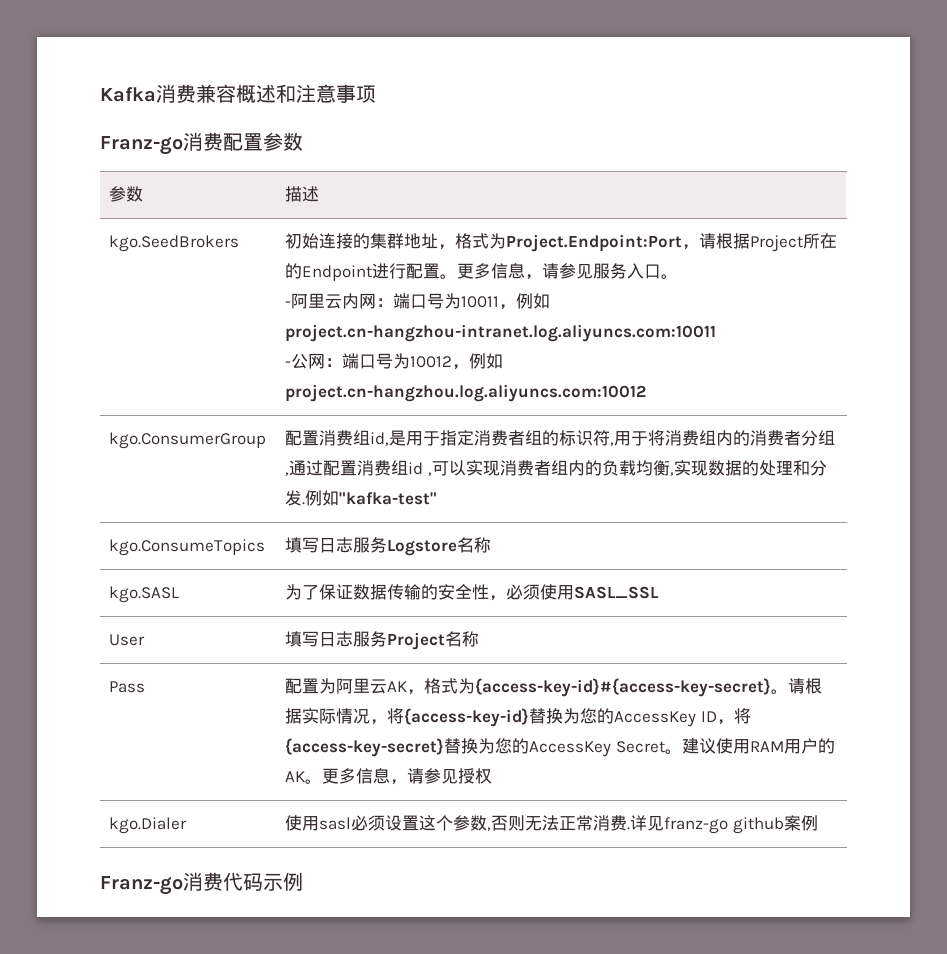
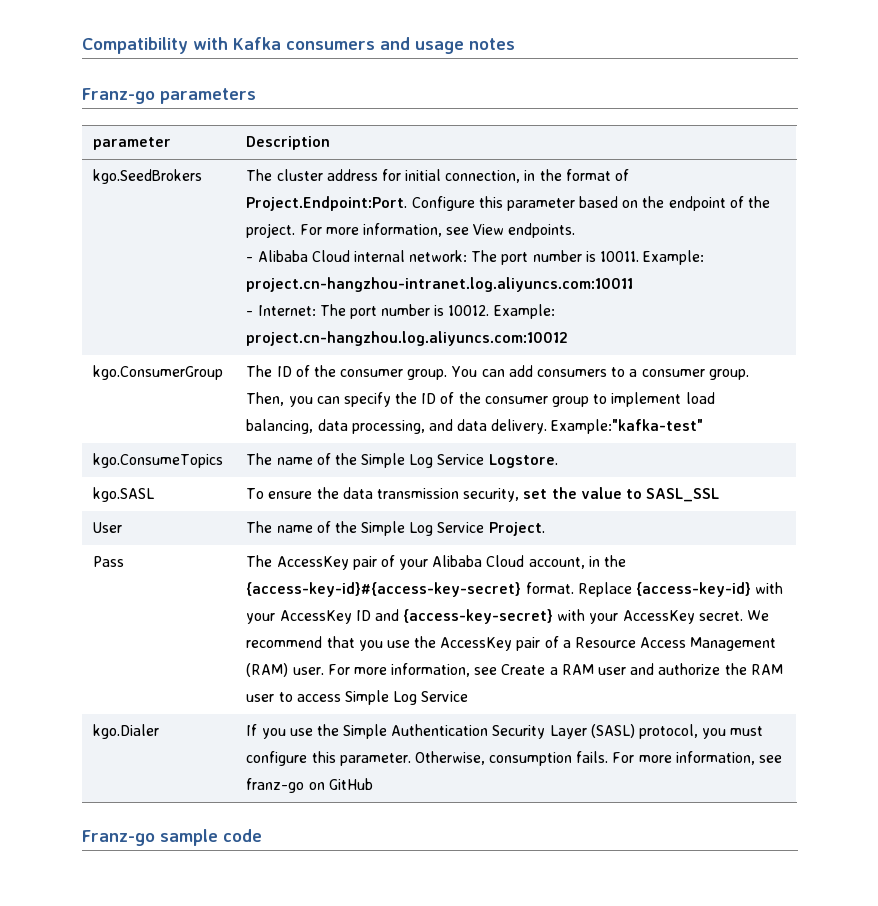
- Kafka消费兼容概述和注意事项
- Franz-go消费配置参数
- 参数 | 描述
- kgo.SeedBrokers | 初始连接的集群地址，格式为Project.Endpoint:Port，请根据Project所在的Endpoint进行配置。更多信息，请参见服务入口。
- -阿里云内网：端口号为10011，例如project.cn-hangzhou-intranet.log.aliyuncs.com:10011
- -公网：端口号为10012，例如project.cn-hangzhou.log.aliyuncs.com:10012
- kgo.ConsumerGroup | 配置消费组id,是用于指定消费者组的标识符,用于将消费组内的消费者分组,通过配置消费组id ,可以实现消费者组内的负载均衡,实现数据的处理和分发.例如"kafka-test"
- kgo.ConsumeTopics | 填写日志服务Logstore名称
- kgo.SASL | 为了保证数据传输的安全性，必须使用SASL_SSL
- User | 填写日志服务Project名称
- Pass | 配置为阿里云AK，格式为{access-key-id}#{access-key-secret}。请根据实际情况，将{access-key-id}替换为您的AccessKey ID，将{access-key-secret}替换为您的AccessKey Secret。建议使用RAM用户的AK。更多信息，请参见授权
- kgo.Dialer | 使用sasl必须设置这个参数,否则无法正常消费.详见franz-go github案例
- Franz-go消费代码示例
+ Compatibility with Kafka consumers and usage notes
+ Franz-go parameters
+ parameter | Description
+ kgo.SeedBrokers | The cluster address for initial connection, in the format of Project.Endpoint:Port. Configure this parameter based on the endpoint of the project. For more information, see View endpoints.
+ - Alibaba Cloud internal network: The port number is 10011. Example: project.cn-hangzhou-intranet.log.aliyuncs.com:10011
+ - Internet: The port number is 10012. Example: project.cn-hangzhou.log.aliyuncs.com:10012
+ kgo.ConsumerGroup | The ID of the consumer group. You can add consumers to a consumer group. Then, you can specify the ID of the consumer group to implement load balancing, data processing, and data delivery. Example:"kafka-test"
+ kgo.ConsumeTopics | The name of the Simple Log Service Logstore.
+ kgo.SASL | To ensure the data transmission security, set the value to SASL_SSL
+ User | The name of the Simple Log Service Project.
+ Pass | The AccessKey pair of your Alibaba Cloud account, in the {access-key-id}#{access-key-secret} format. Replace {access-key-id} with your AccessKey ID and {access-key-secret} with your AccessKey secret. We recommend that you use the AccessKey pair of a Resource Access Management (RAM) user. For more information, see Create a RAM user and authorize the RAM user to access Simple Log Service
+ kgo.Dialer | If you use the Simple Authentication Security Layer (SASL) protocol, you must configure this parameter. Otherwise, consumption fails. For more information, see franz-go on GitHub
+ Franz-go sample code

